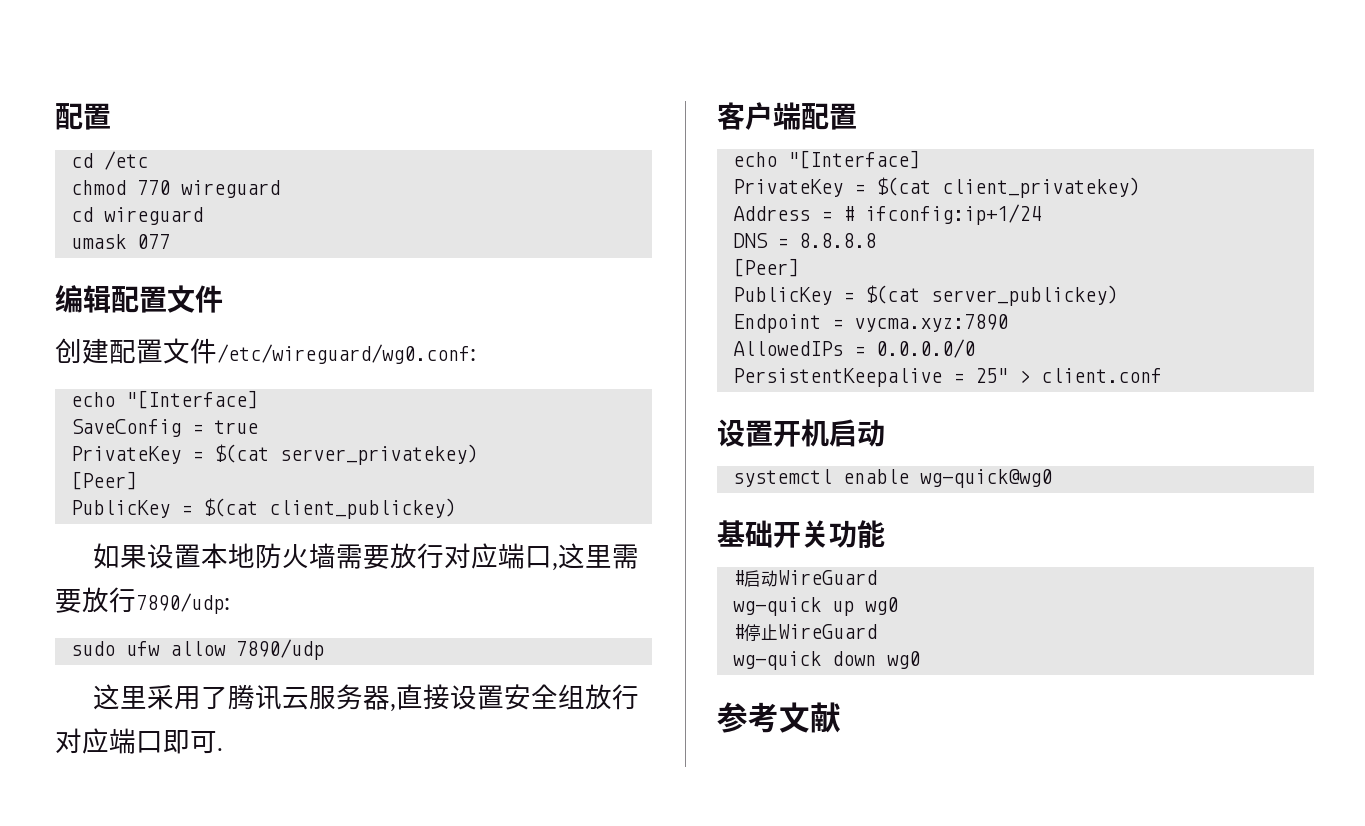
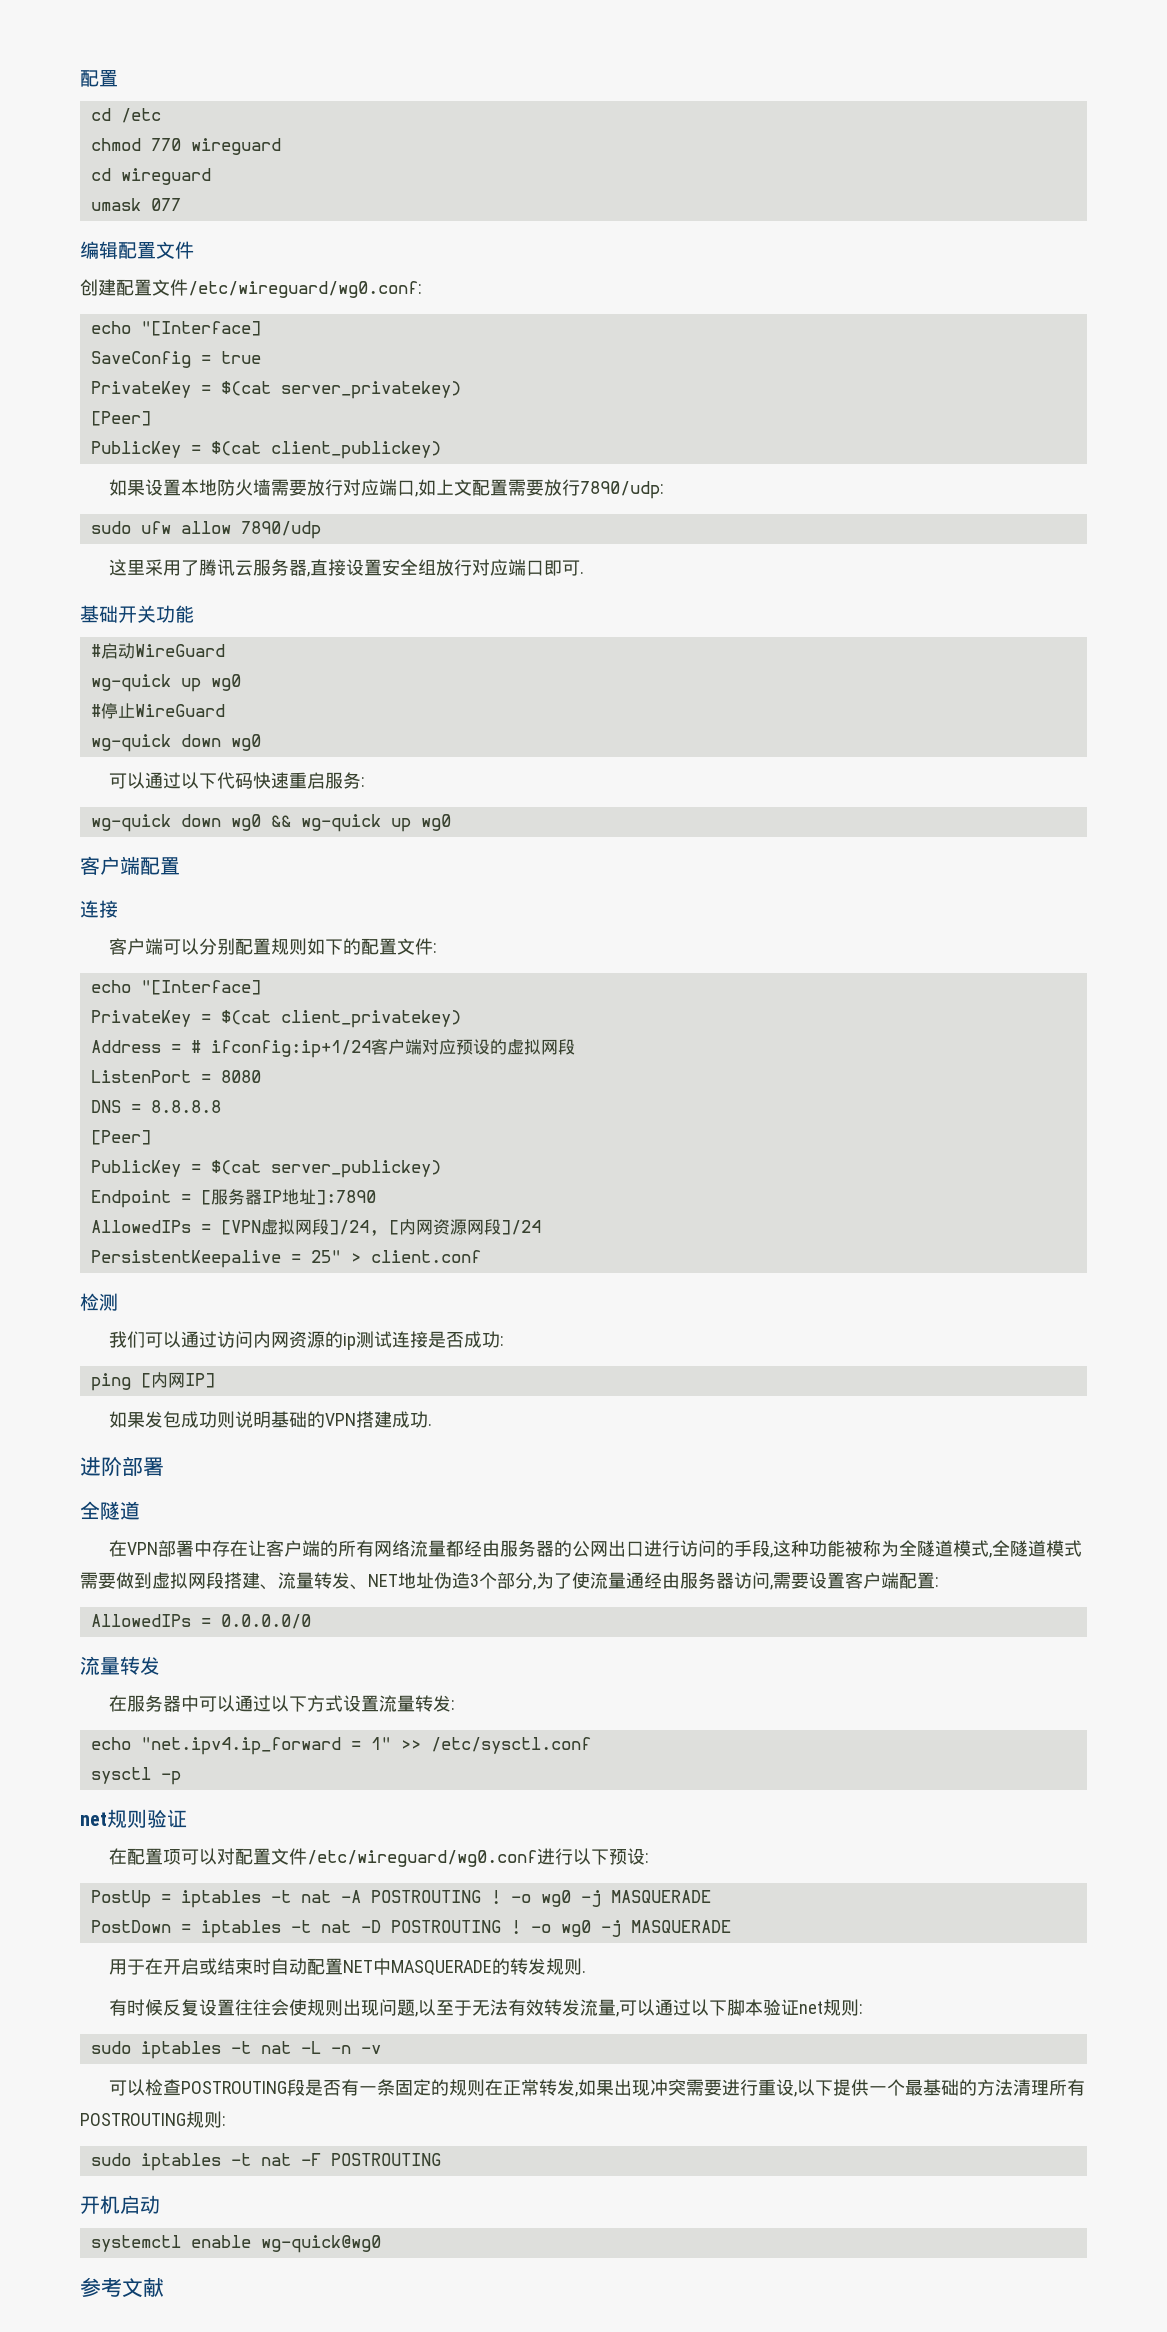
- 如果设置本地防火墙需要放行对应端口,这里需要放行7890/udp:
+ 如果设置本地防火墙需要放行对应端口,如上文配置需要放行7890/udp:
- 客户端配置
- echo "[Interface]
- PrivateKey = $(cat client_privatekey)
- Address = # ifconfig:ip+1/24
- DNS = 8.8.8.8
- [Peer]
- PublicKey = $(cat server_publickey)
- Endpoint = vycma.xyz:7890
- AllowedIPs = 0.0.0.0/0
- PersistentKeepalive = 25" > client.conf
- 设置开机启动
- systemctl enable wg-quick@wg0
+ 可以通过以下代码快速重启服务:
+ wg-quick down wg0 && wg-quick up wg0
+ 客户端配置
+ 连接
+ 客户端可以分别配置规则如下的配置文件:
+ echo "[Interface]
+ PrivateKey = $(cat client_privatekey)
+ Address = # ifconfig:ip+1/24客户端对应预设的虚拟网段
+ ListenPort = 8080
+ DNS = 8.8.8.8
+ [Peer]
+ PublicKey = $(cat server_publickey)
+ Endpoint = [服务器IP地址]:7890
+ AllowedIPs = [VPN虚拟网段]/24, [内网资源网段]/24
+ PersistentKeepalive = 25" > client.conf
+ 检测
+ 我们可以通过访问内网资源的ip测试连接是否成功:
+ ping [内网IP]
+ 如果发包成功则说明基础的VPN搭建成功.
+ 进阶部署
+ 全隧道
+ 在VPN部署中存在让客户端的所有网络流量都经由服务器的公网出口进行访问的手段,这种功能被称为全隧道模式,全隧道模式需要做到虚拟网段搭建、流量转发、NET地址伪造3个部分,为了使流量通经由服务器访问,需要设置客户端配置:
+ AllowedIPs = 0.0.0.0/0
+ 流量转发
+ 在服务器中可以通过以下方式设置流量转发:
+ echo "net.ipv4.ip_forward = 1" >> /etc/sysctl.conf
+ sysctl -p
+ net规则验证
+ 在配置项可以对配置文件/etc/wireguard/wg0.conf进行以下预设:
+ PostUp = iptables -t nat -A POSTROUTING ! -o wg0 -j MASQUERADE
+ PostDown = iptables -t nat -D POSTROUTING ! -o wg0 -j MASQUERADE
+ 用于在开启或结束时自动配置NET中MASQUERADE的转发规则.
+ 有时候反复设置往往会使规则出现问题,以至于无法有效转发流量,可以通过以下脚本验证net规则:
+ sudo iptables -t nat -L -n -v
+ 可以检查POSTROUTING段是否有一条固定的规则在正常转发,如果出现冲突需要进行重设,以下提供一个最基础的方法清理所有POSTROUTING规则:
+ sudo iptables -t nat -F POSTROUTING
+ 开机启动
+ systemctl enable wg-quick@wg0

